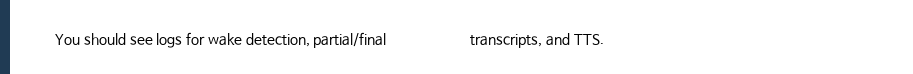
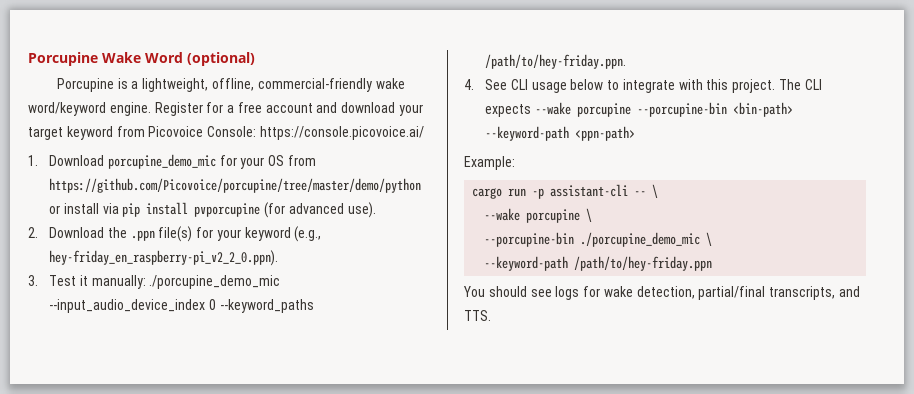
+ Porcupine Wake Word (optional)
+ Porcupine is a lightweight, offline, commercial-friendly wake word/keyword engine. Register for a free account and download your target keyword from Picovoice Console: https://console.picovoice.ai/
+ 1. Download porcupine_demo_mic for your OS from https://github.com/Picovoice/porcupine/tree/master/demo/python or install via pip install pvporcupine (for advanced use).
+ 2. Download the .ppn file(s) for your keyword (e.g., hey-friday_en_raspberry-pi_v2_2_0.ppn).
+ 3. Test it manually: ./porcupine_demo_mic --input_audio_device_index 0 --keyword_paths /path/to/hey-friday.ppn.
+ 4. See CLI usage below to integrate with this project. The CLI expects --wake porcupine --porcupine-bin <bin-path> --keyword-path <ppn-path>
+ Example:
+ cargo run -p assistant-cli -- \
+ --wake porcupine \
+ --porcupine-bin ./porcupine_demo_mic \
+ --keyword-path /path/to/hey-friday.ppn

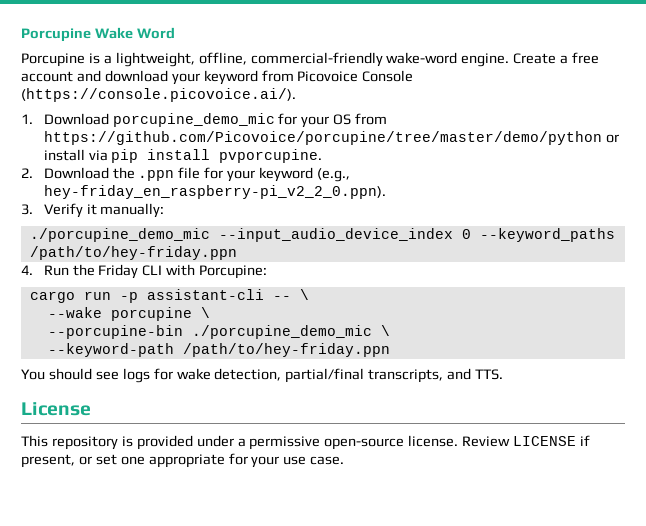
- Porcupine Wake Word (optional)
+ Porcupine Wake Word
- Porcupine is a lightweight, offline, commercial-friendly wake word/keyword engine. Register for a free account and download your target keyword from Picovoice Console: https://console.picovoice.ai/
+ Porcupine is a lightweight, offline, commercial-friendly wake-word engine. Create a free account and download your keyword from Picovoice Console (https://console.picovoice.ai/).
- 1. Download porcupine_demo_mic for your OS from https://github.com/Picovoice/porcupine/tree/master/demo/python or install via pip install pvporcupine (for advanced use).
+ 1. Download porcupine_demo_mic for your OS from https://github.com/Picovoice/porcupine/tree/master/demo/python or install via pip install pvporcupine.
- 2. Download the .ppn file(s) for your keyword (e.g., hey-friday_en_raspberry-pi_v2_2_0.ppn).
+ 2. Download the .ppn file for your keyword (e.g., hey-friday_en_raspberry-pi_v2_2_0.ppn).
- 3. Test it manually: ./porcupine_demo_mic --input_audio_device_index 0 --keyword_paths /path/to/hey-friday.ppn.
+ 3. Verify it manually:
+ ./porcupine_demo_mic --input_audio_device_index 0 --keyword_paths /path/to/hey-friday.ppn
- 4. See CLI usage below to integrate with this project. The CLI expects --wake porcupine --porcupine-bin <bin-path> --keyword-path <ppn-path>
- Example:
+ 4. Run the Friday CLI with Porcupine:
+ License
+ This repository is provided under a permissive open-source license. Review LICENSE if present, or set one appropriate for your use case.

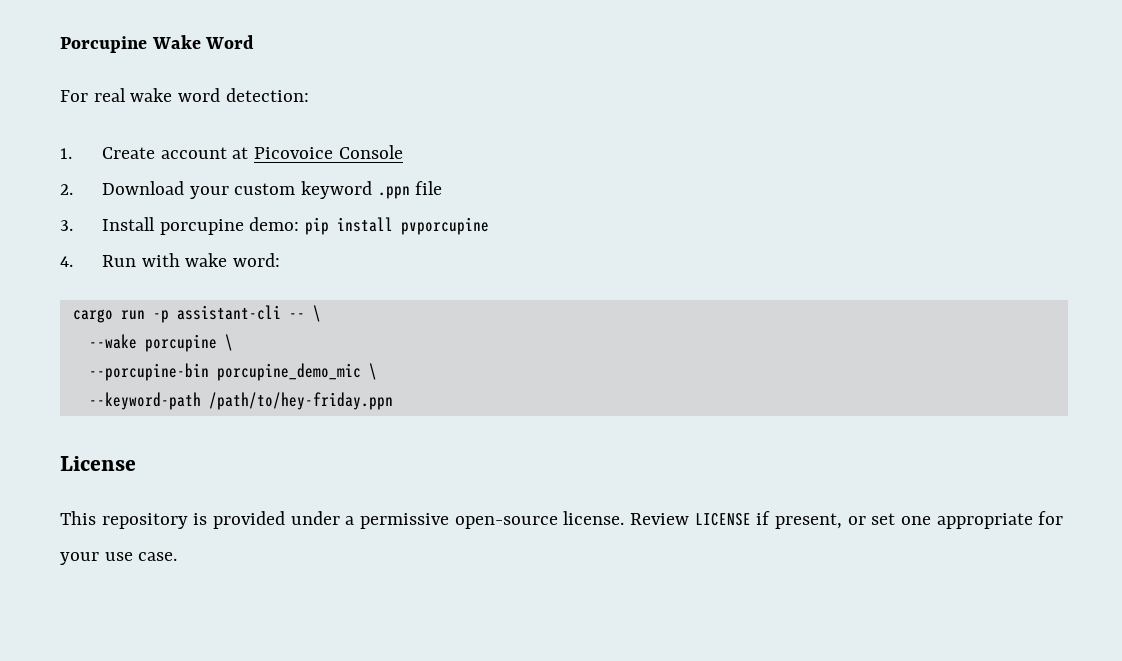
- Porcupine is a lightweight, offline, commercial-friendly wake-word engine. Create a free account and download your keyword from Picovoice Console (https://console.picovoice.ai/).
- 1. Download porcupine_demo_mic for your OS from https://github.com/Picovoice/porcupine/tree/master/demo/python or install via pip install pvporcupine.
- 2. Download the .ppn file for your keyword (e.g., hey-friday_en_raspberry-pi_v2_2_0.ppn).
- 3. Verify it manually:
- ./porcupine_demo_mic --input_audio_device_index 0 --keyword_paths /path/to/hey-friday.ppn
- 4. Run the Friday CLI with Porcupine:
+ For real wake word detection:
+ 1. Create account at Picovoice Console
+ 2. Download your custom keyword .ppn file
+ 3. Install porcupine demo: pip install pvporcupine
+ 4. Run with wake word:
- --porcupine-bin ./porcupine_demo_mic \
+ --porcupine-bin porcupine_demo_mic \
- You should see logs for wake detection, partial/final transcripts, and TTS.

